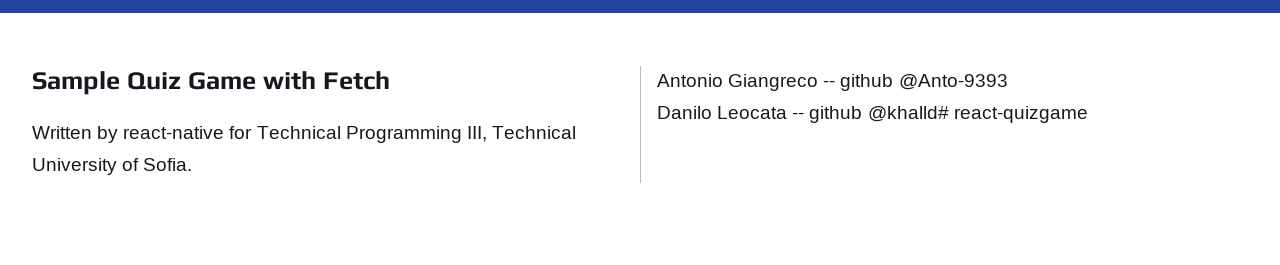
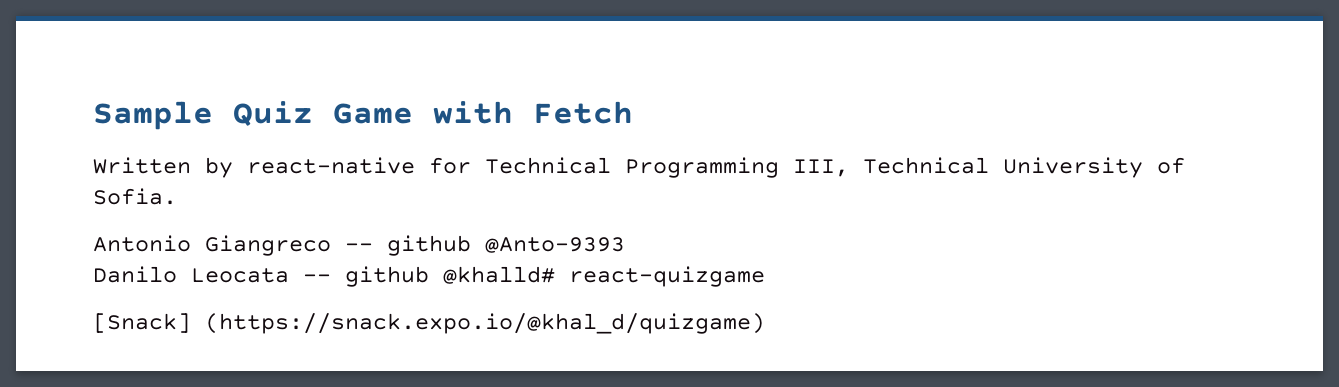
+ [Snack] (https://snack.expo.io/@khal_d/quizgame)

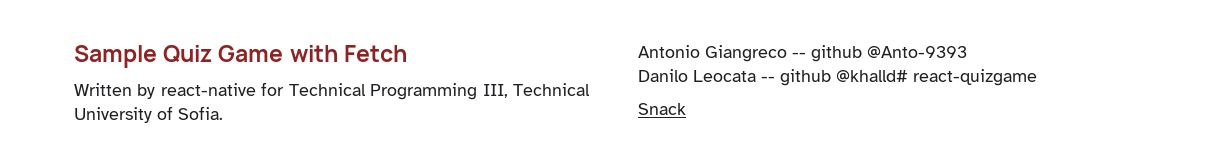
- [Snack] (https://snack.expo.io/@khal_d/quizgame)
+ Snack

